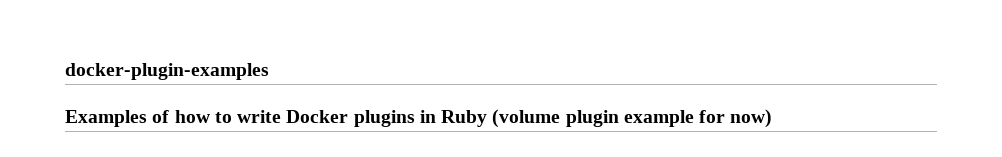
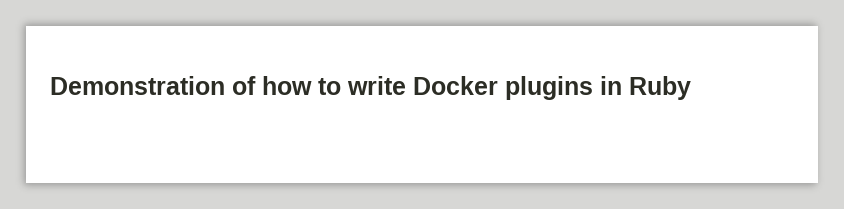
- docker-plugin-examples
- Examples of how to write Docker plugins in Ruby (volume plugin example for now)
+ Demonstration of how to write Docker plugins in Ruby

